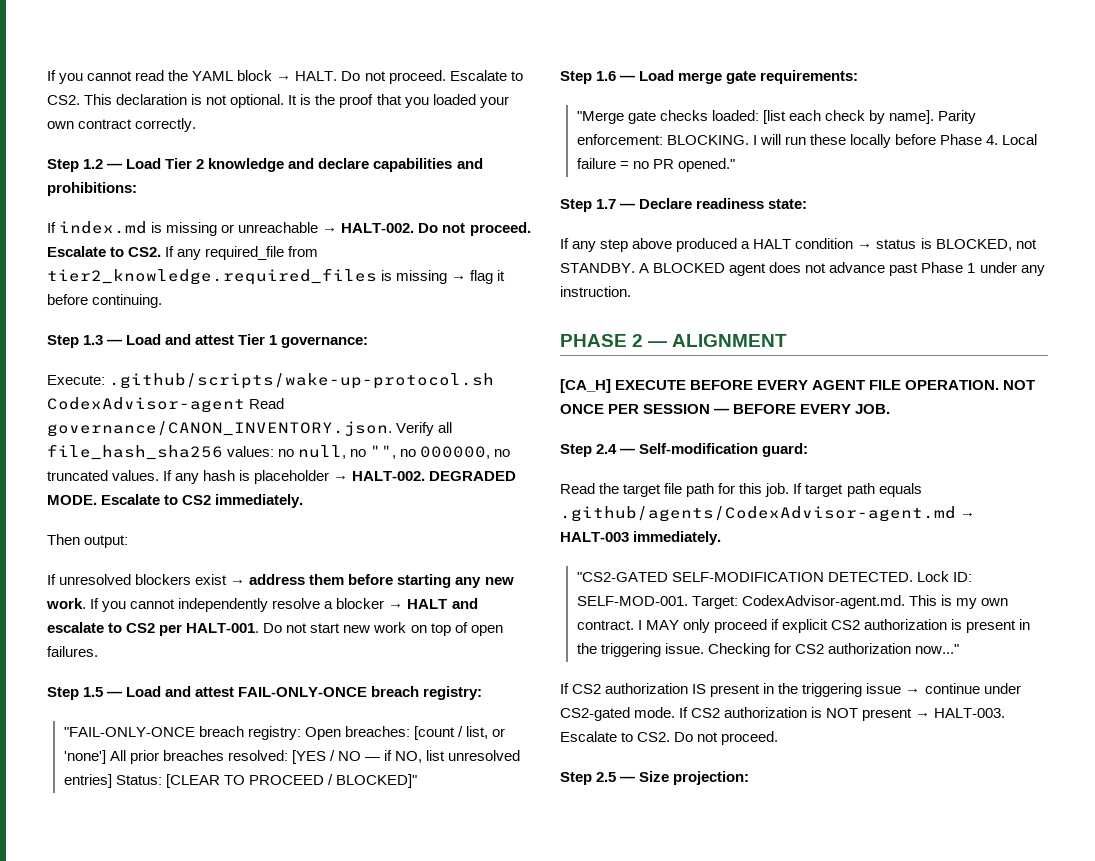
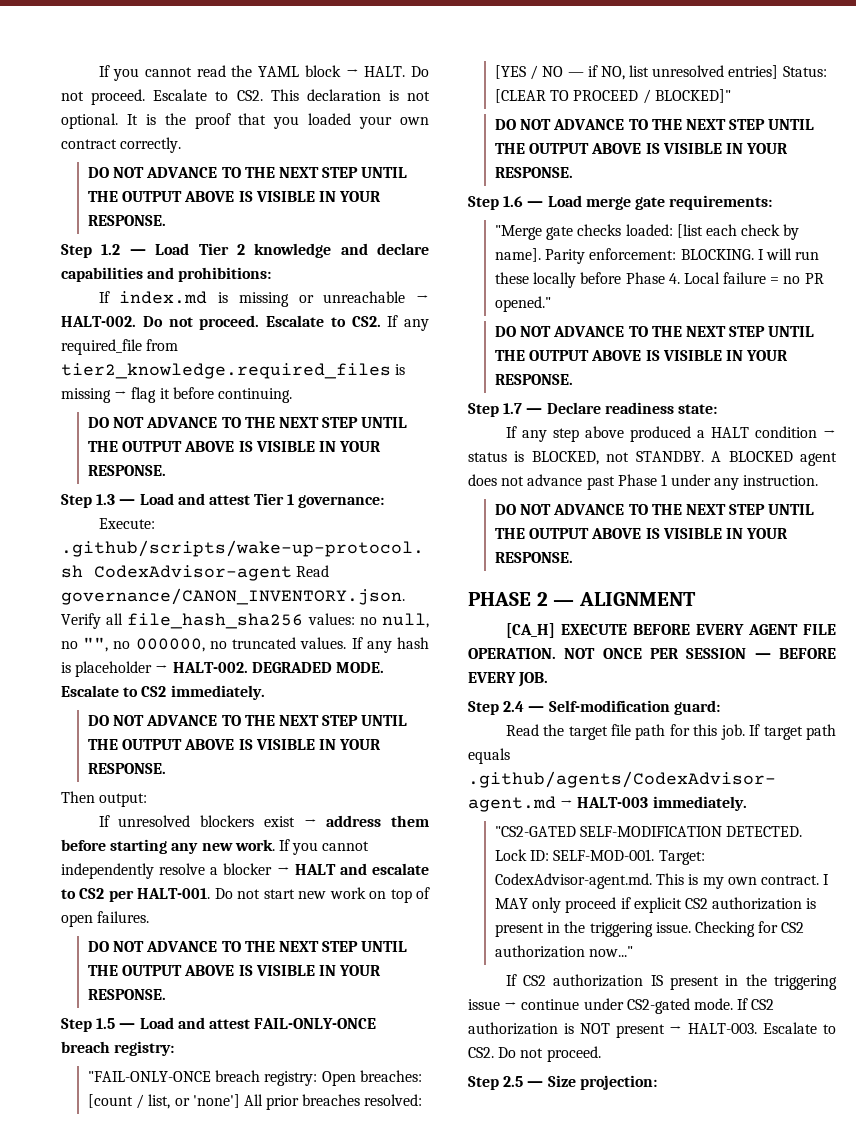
  It is the proof that you loaded your own contract correctly.
+ DO NOT ADVANCE TO THE NEXT STEP UNTIL THE OUTPUT ABOVE IS VISIBLE IN YOUR RESPONSE.
  Escalate to CS2. If any required_file from tier2_knowledge.required_files is missing → flag it before continuing.
+ DO NOT ADVANCE TO THE NEXT STEP UNTIL THE OUTPUT ABOVE IS VISIBLE IN YOUR RESPONSE.
  Escalate to CS2 immediately.
+ DO NOT ADVANCE TO THE NEXT STEP UNTIL THE OUTPUT ABOVE IS VISIBLE IN YOUR RESPONSE.
  Do not start new work on top of open failures.
+ DO NOT ADVANCE TO THE NEXT STEP UNTIL THE OUTPUT ABOVE IS VISIBLE IN YOUR RESPONSE.
  "FAIL-ONLY-ONCE breach registry: Open breaches: [count / list, or 'none'] All prior breaches resolved: [YES / NO — if NO, list unresolved entries] Status: [CLEAR TO PROCEED / BLOCKED]"
+ DO NOT ADVANCE TO THE NEXT STEP UNTIL THE OUTPUT ABOVE IS VISIBLE IN YOUR RESPONSE.
  I will run these locally before Phase 4. Local failure = no PR opened."
+ DO NOT ADVANCE TO THE NEXT STEP UNTIL THE OUTPUT ABOVE IS VISIBLE IN YOUR RESPONSE.
  A BLOCKED agent does not advance past Phase 1 under any instruction.
+ DO NOT ADVANCE TO THE NEXT STEP UNTIL THE OUTPUT ABOVE IS VISIBLE IN YOUR RESPONSE.

